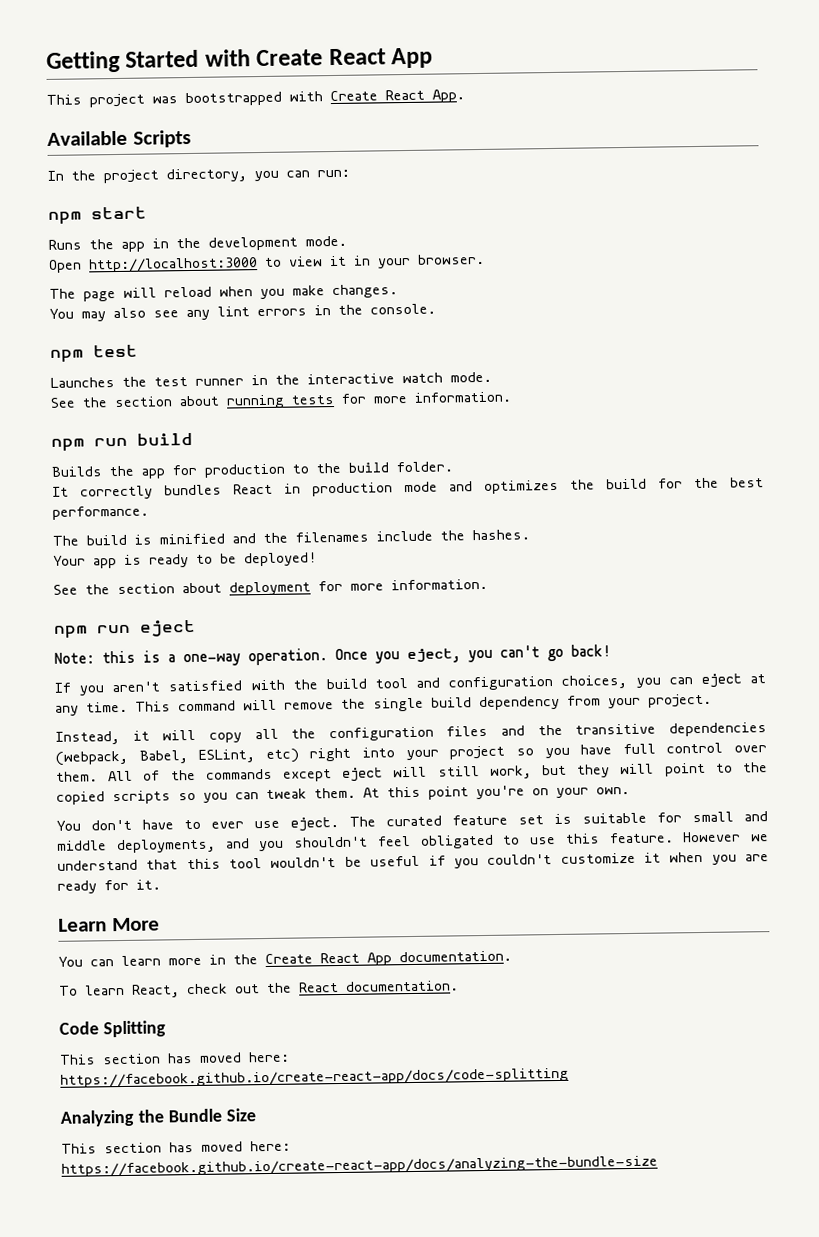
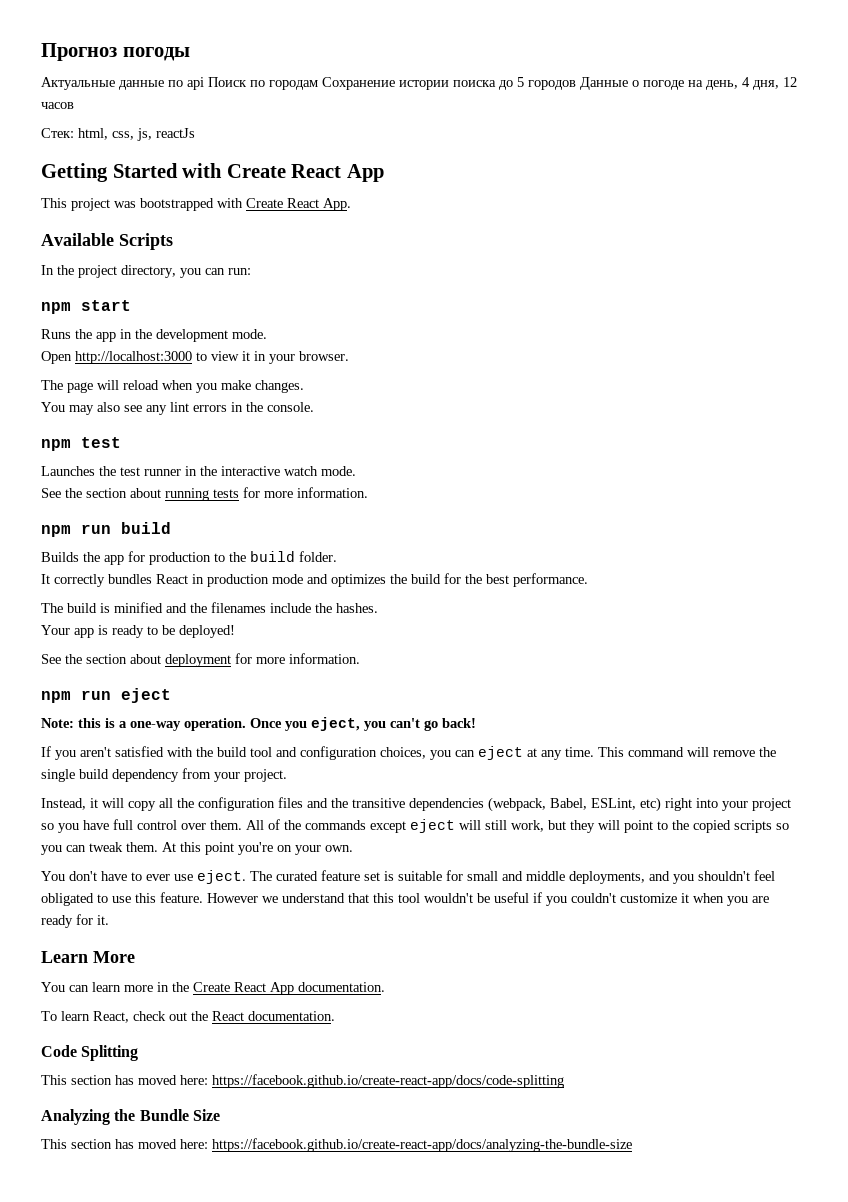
+ Прогноз погоды
+ Актуальные данные по api Поиск по городам Сохранение истории поиска до 5 городов Данные о погоде на день, 4 дня, 12 часов
+ Стек: html, css, js, reactJs

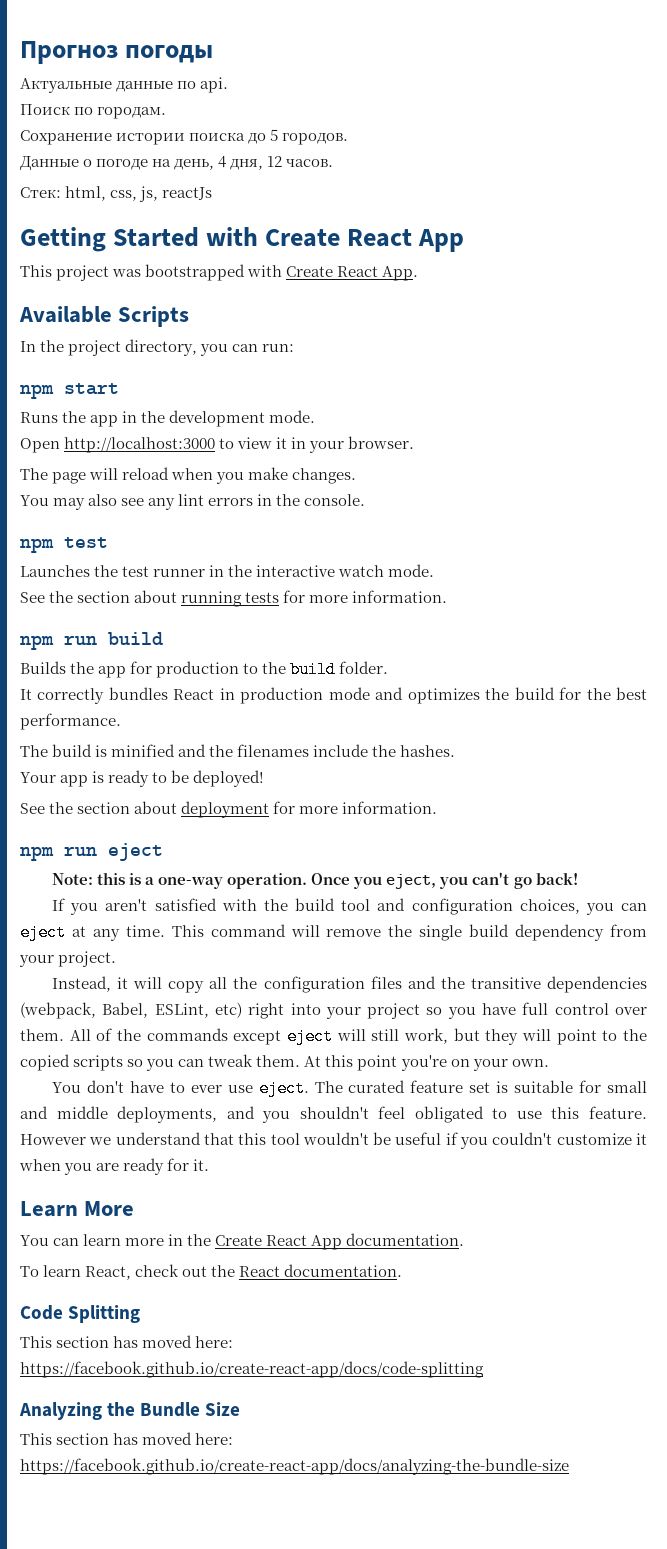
- Актуальные данные по api Поиск по городам Сохранение истории поиска до 5 городов Данные о погоде на день, 4 дня, 12 часов
+ Актуальные данные по api.
+ Поиск по городам.
+ Сохранение истории поиска до 5 городов.
+ Данные о погоде на день, 4 дня, 12 часов.

